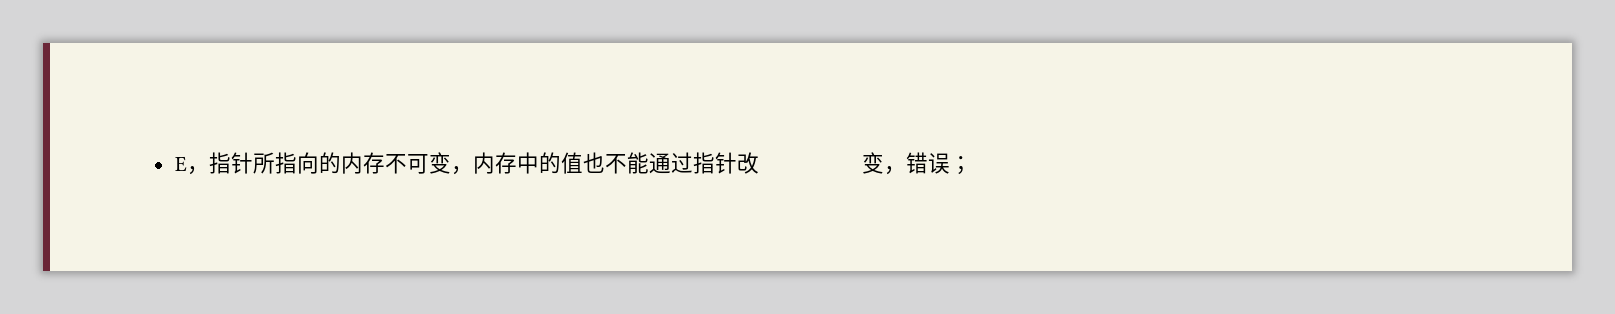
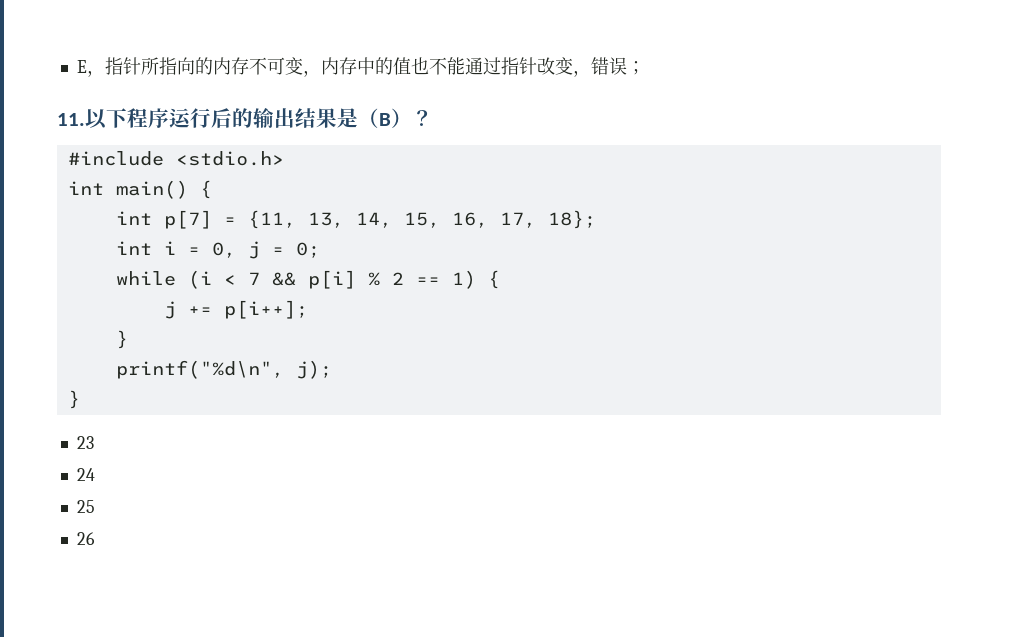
+ 11.以下程序运行后的输出结果是（B）？
+ #include <stdio.h>
+ int main() {
+ int p[7] = {11, 13, 14, 15, 16, 17, 18};
+ int i = 0, j = 0;
+ while (i < 7 && p[i] % 2 == 1) {
+ j += p[i++];
+ }
+ printf("%d\n", j);
+ }
+ 23
+ 24
+ 25
+ 26

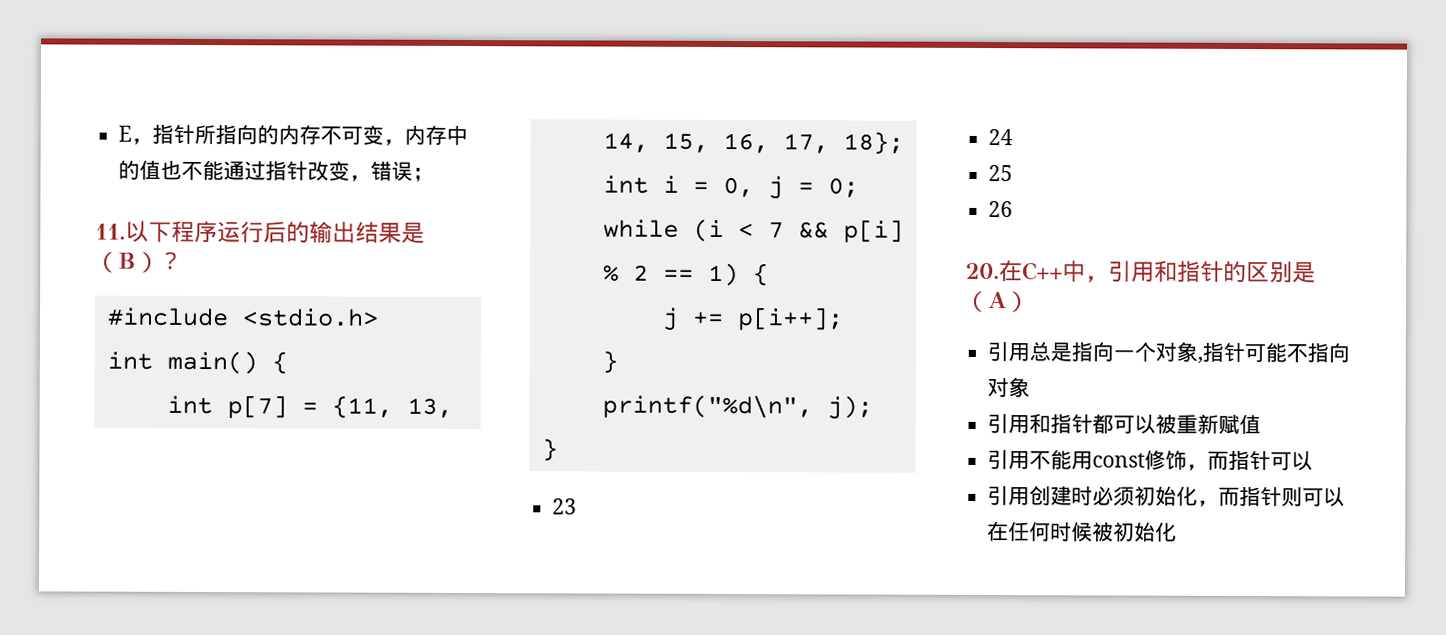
+ 20.在C++中，引用和指针的区别是（A）
+ 引用总是指向一个对象,指针可能不指向对象
+ 引用和指针都可以被重新赋值
+ 引用不能用const修饰，而指针可以
+ 引用创建时必须初始化，而指针则可以在任何时候被初始化

